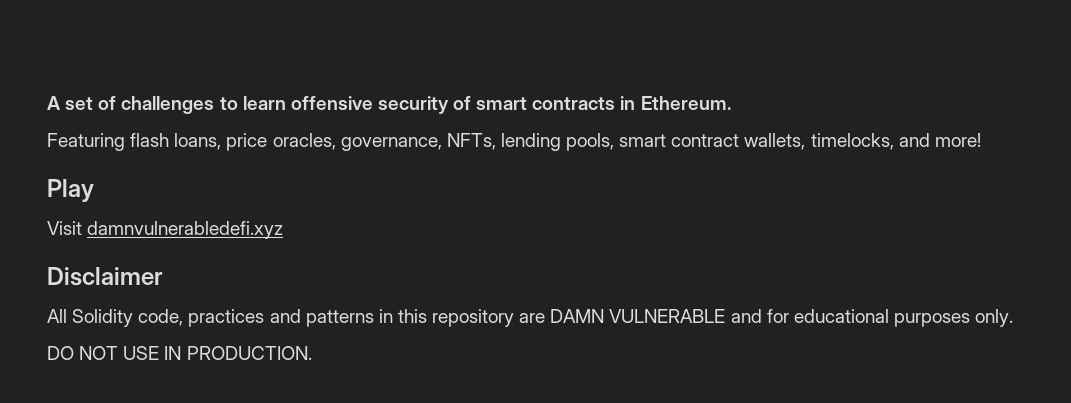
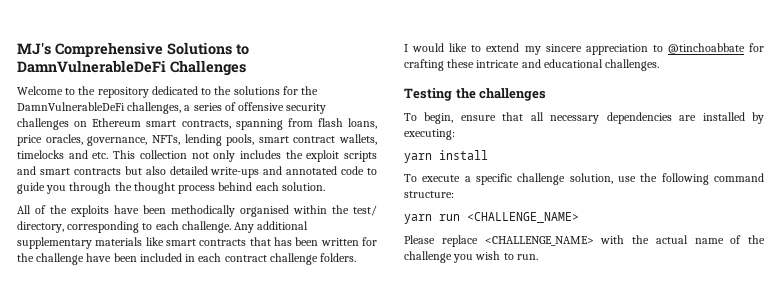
- A set of challenges to learn offensive security of smart contracts in Ethereum.
- Featuring flash loans, price oracles, governance, NFTs, lending pools, smart contract wallets, timelocks, and more!
- Play
- Visit damnvulnerabledefi.xyz
- Disclaimer
- All Solidity code, practices and patterns in this repository are DAMN VULNERABLE and for educational purposes only.
- DO NOT USE IN PRODUCTION.
+ MJ's Comprehensive Solutions to DamnVulnerableDeFi Challenges
+ Welcome to the repository dedicated to the solutions for the DamnVulnerableDeFi challenges, a series of offensive security challenges on Ethereum smart contracts, spanning from flash loans, price oracles, governance, NFTs, lending pools, smart contract wallets, timelocks and etc. This collection not only includes the exploit scripts and smart contracts but also detailed write-ups and annotated code to guide you through the thought process behind each solution.
+ All of the exploits have been methodically organised within the test/ directory, corresponding to each challenge. Any additional supplementary materials like smart contracts that has been written for the challenge have been included in each contract challenge folders.
+ I would like to extend my sincere appreciation to @tinchoabbate for crafting these intricate and educational challenges.
+ Testing the challenges
+ To begin, ensure that all necessary dependencies are installed by executing:
+ yarn install
+ To execute a specific challenge solution, use the following command structure:
+ yarn run <CHALLENGE_NAME>
+ Please replace <CHALLENGE_NAME> with the actual name of the challenge you wish to run.

